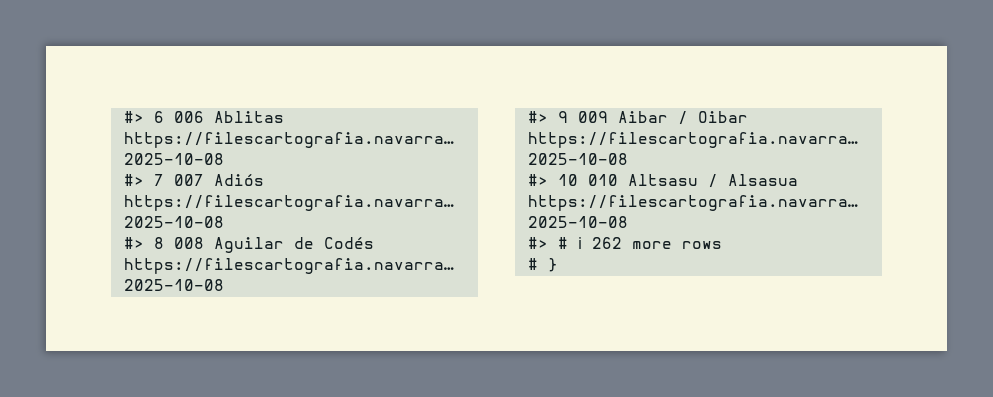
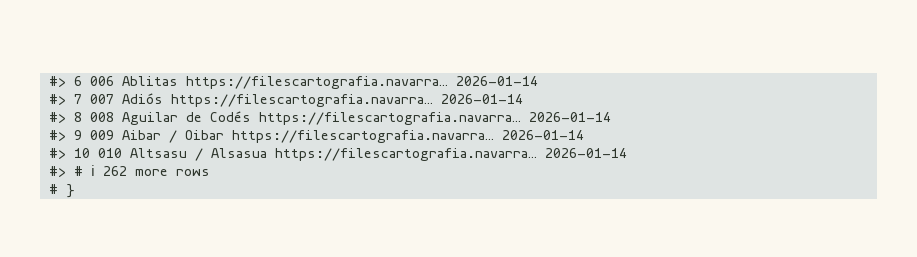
- #> 6 006 Ablitas https://filescartografia.navarra… 2025-10-08
+ #> 6 006 Ablitas https://filescartografia.navarra… 2026-01-14
- #> 7 007 Adiós https://filescartografia.navarra… 2025-10-08
+ #> 7 007 Adiós https://filescartografia.navarra… 2026-01-14
- #> 8 008 Aguilar de Codés https://filescartografia.navarra… 2025-10-08
+ #> 8 008 Aguilar de Codés https://filescartografia.navarra… 2026-01-14
- #> 9 009 Aibar / Oibar https://filescartografia.navarra… 2025-10-08
+ #> 9 009 Aibar / Oibar https://filescartografia.navarra… 2026-01-14
- #> 10 010 Altsasu / Alsasua https://filescartografia.navarra… 2025-10-08
+ #> 10 010 Altsasu / Alsasua https://filescartografia.navarra… 2026-01-14

